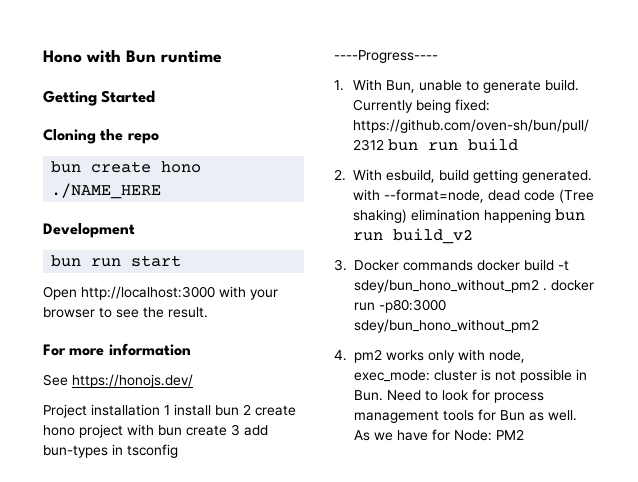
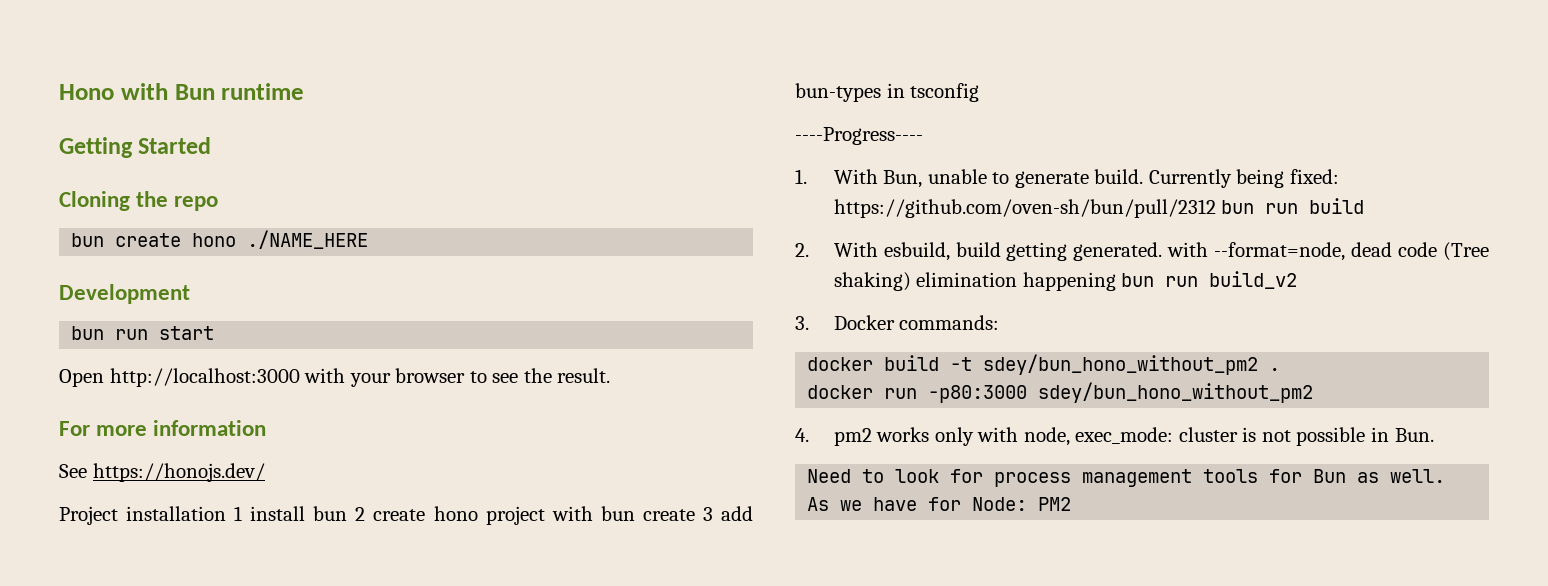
- 3. Docker commands docker build -t sdey/bun_hono_without_pm2 . docker run -p80:3000 sdey/bun_hono_without_pm2
+ 3. Docker commands:
+ docker build -t sdey/bun_hono_without_pm2 .
+ docker run -p80:3000 sdey/bun_hono_without_pm2
- 4. pm2 works only with node, exec_mode: cluster is not possible in Bun. Need to look for process management tools for Bun as well.
+ 4. pm2 works only with node, exec_mode: cluster is not possible in Bun.
+ Need to look for process management tools for Bun as well.

